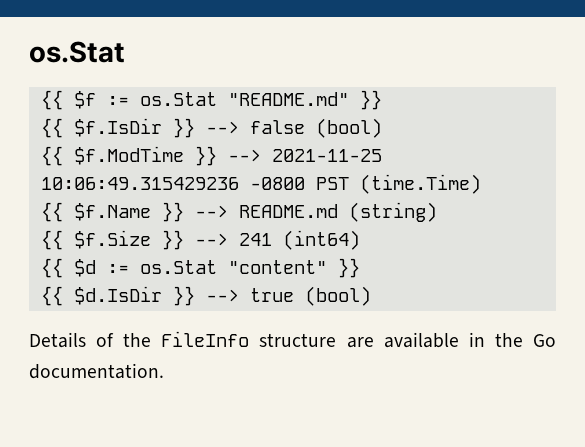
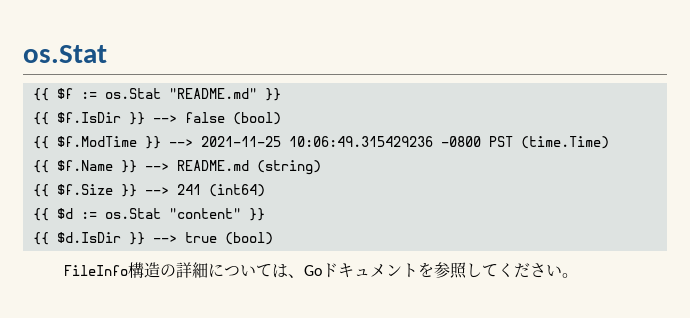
- Details of the FileInfo structure are available in the Go documentation.
+ FileInfo構造の詳細については、Goドキュメントを参照してください。

